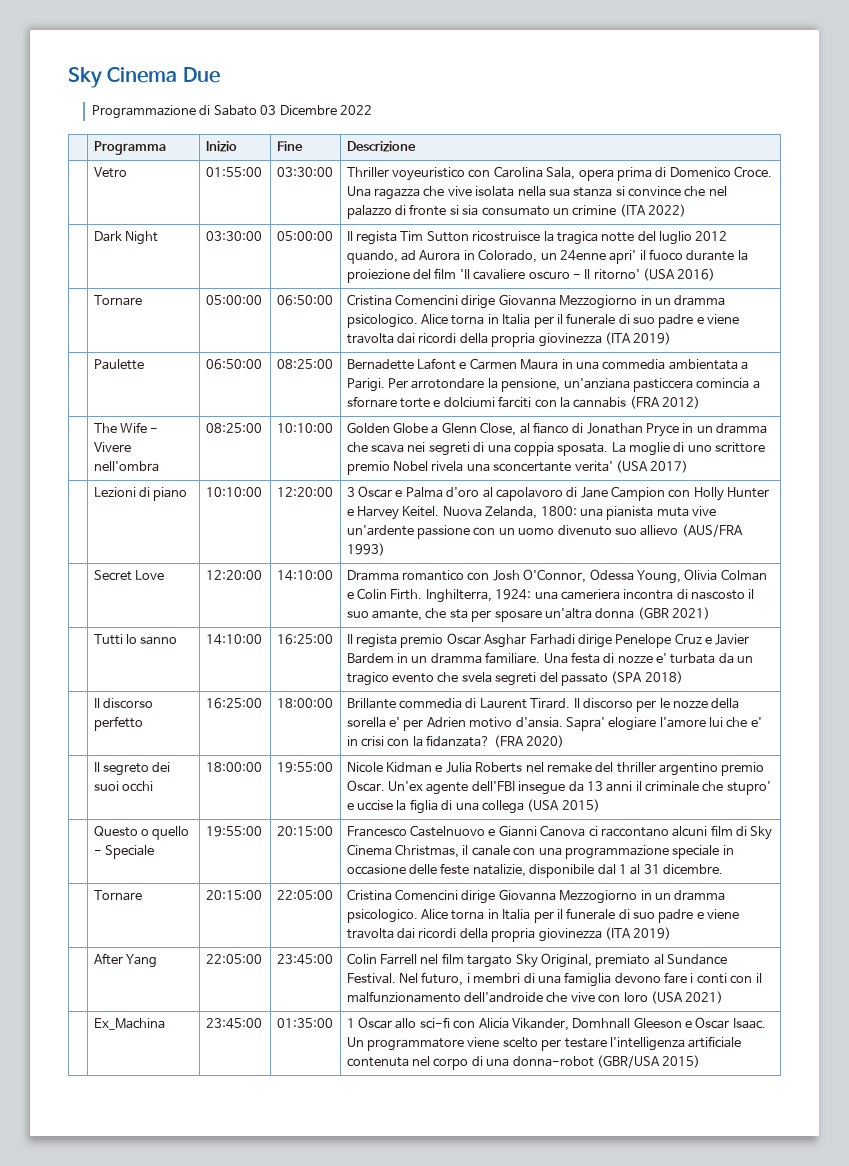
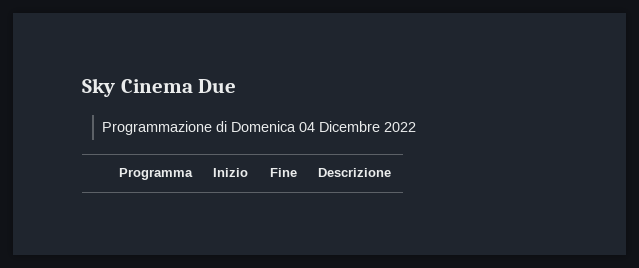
- Programmazione di Sabato 03 Dicembre 2022
+ Programmazione di Domenica 04 Dicembre 2022
- | Vetro | 01:55:00 | 03:30:00 | Thriller voyeuristico con Carolina Sala, opera prima di Domenico Croce. Una ragazza che vive isolata nella sua stanza si convince che nel palazzo di fronte si sia consumato un crimine (ITA 2022)
- | Dark Night | 03:30:00 | 05:00:00 | Il regista Tim Sutton ricostruisce la tragica notte del luglio 2012 quando, ad Aurora in Colorado, un 24enne apri' il fuoco durante la proiezione del film 'Il cavaliere oscuro - Il ritorno' (USA 2016)
- | Tornare | 05:00:00 | 06:50:00 | Cristina Comencini dirige Giovanna Mezzogiorno in un dramma psicologico. Alice torna in Italia per il funerale di suo padre e viene travolta dai ricordi della propria giovinezza (ITA 2019)
- | Paulette | 06:50:00 | 08:25:00 | Bernadette Lafont e Carmen Maura in una commedia ambientata a Parigi. Per arrotondare la pensione, un'anziana pasticcera comincia a sfornare torte e dolciumi farciti con la cannabis (FRA 2012)
- | The Wife - Vivere nell'ombra | 08:25:00 | 10:10:00 | Golden Globe a Glenn Close, al fianco di Jonathan Pryce in un dramma che scava nei segreti di una coppia sposata. La moglie di uno scrittore premio Nobel rivela una sconcertante verita' (USA 2017)
- | Lezioni di piano | 10:10:00 | 12:20:00 | 3 Oscar e Palma d'oro al capolavoro di Jane Campion con Holly Hunter e Harvey Keitel. Nuova Zelanda, 1800: una pianista muta vive un'ardente passione con un uomo divenuto suo allievo (AUS/FRA 1993)
- | Secret Love | 12:20:00 | 14:10:00 | Dramma romantico con Josh O'Connor, Odessa Young, Olivia Colman e Colin Firth. Inghilterra, 1924: una cameriera incontra di nascosto il suo amante, che sta per sposare un'altra donna (GBR 2021)
- | Tutti lo sanno | 14:10:00 | 16:25:00 | Il regista premio Oscar Asghar Farhadi dirige Penelope Cruz e Javier Bardem in un dramma familiare. Una festa di nozze e' turbata da un tragico evento che svela segreti del passato (SPA 2018)
- | Il discorso perfetto | 16:25:00 | 18:00:00 | Brillante commedia di Laurent Tirard. Il discorso per le nozze della sorella e' per Adrien motivo d'ansia. Sapra' elogiare l'amore lui che e' in crisi con la fidanzata? (FRA 2020)
- | Il segreto dei suoi occhi | 18:00:00 | 19:55:00 | Nicole Kidman e Julia Roberts nel remake del thriller argentino premio Oscar. Un'ex agente dell'FBI insegue da 13 anni il criminale che stupro' e uccise la figlia di una collega (USA 2015)
- | Questo o quello - Speciale | 19:55:00 | 20:15:00 | Francesco Castelnuovo e Gianni Canova ci raccontano alcuni film di Sky Cinema Christmas, il canale con una programmazione speciale in occasione delle feste natalizie, disponibile dal 1 al 31 dicembre.
- | Tornare | 20:15:00 | 22:05:00 | Cristina Comencini dirige Giovanna Mezzogiorno in un dramma psicologico. Alice torna in Italia per il funerale di suo padre e viene travolta dai ricordi della propria giovinezza (ITA 2019)
- | After Yang | 22:05:00 | 23:45:00 | Colin Farrell nel film targato Sky Original, premiato al Sundance Festival. Nel futuro, i membri di una famiglia devono fare i conti con il malfunzionamento dell'androide che vive con loro (USA 2021)
- | Ex_Machina | 23:45:00 | 01:35:00 | 1 Oscar allo sci-fi con Alicia Vikander, Domhnall Gleeson e Oscar Isaac. Un programmatore viene scelto per testare l'intelligenza artificiale contenuta nel corpo di una donna-robot (GBR/USA 2015)

